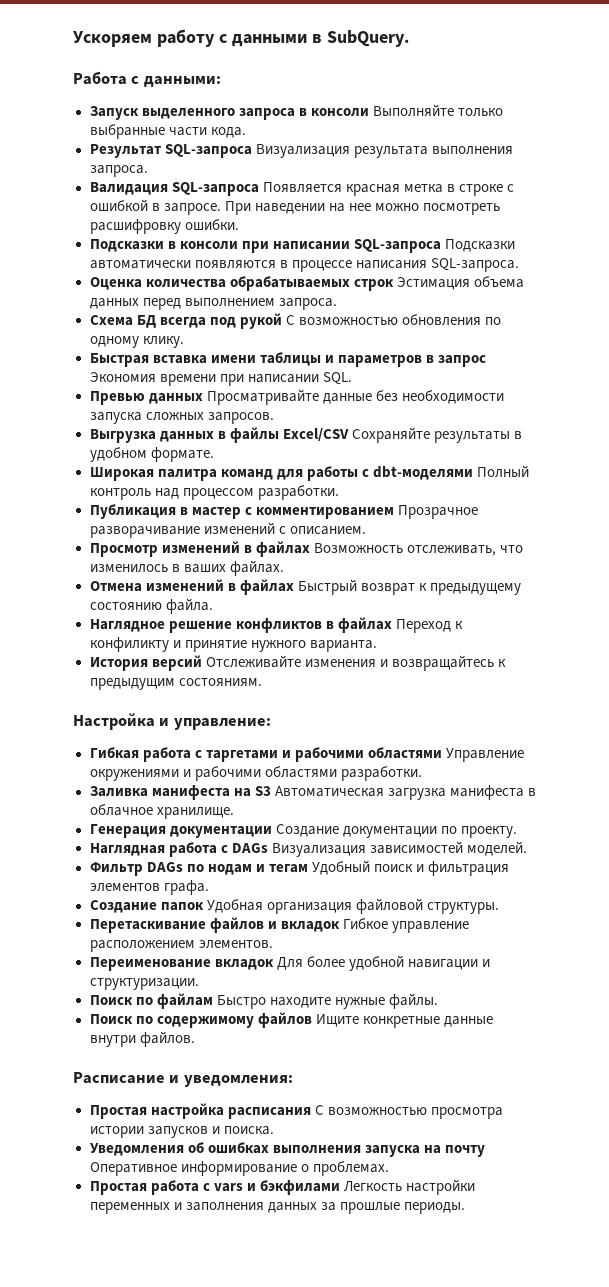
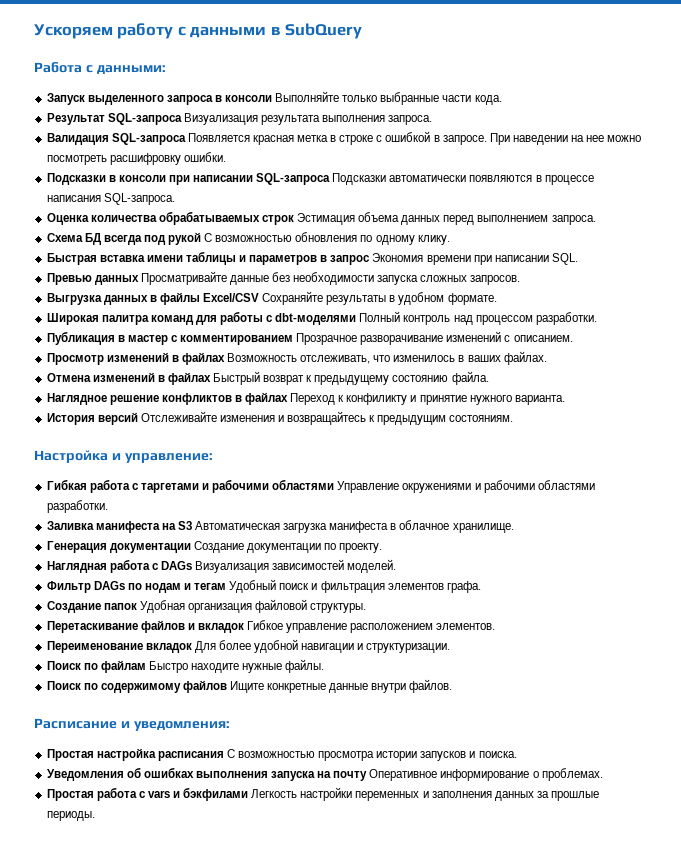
- Ускоряем работу с данными в SubQuery.
+ Ускоряем работу с данными в SubQuery

